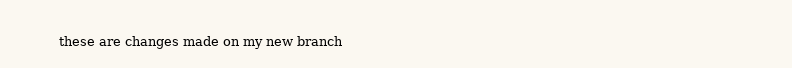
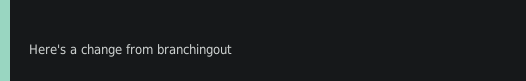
- these are changes made on my new branch
+ Here's a change from branchingout

